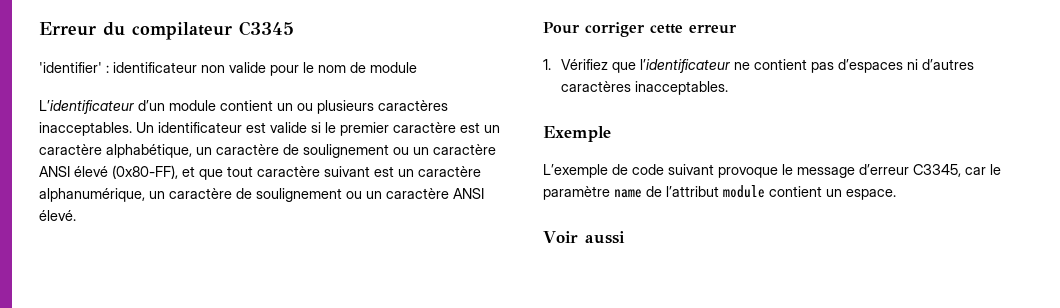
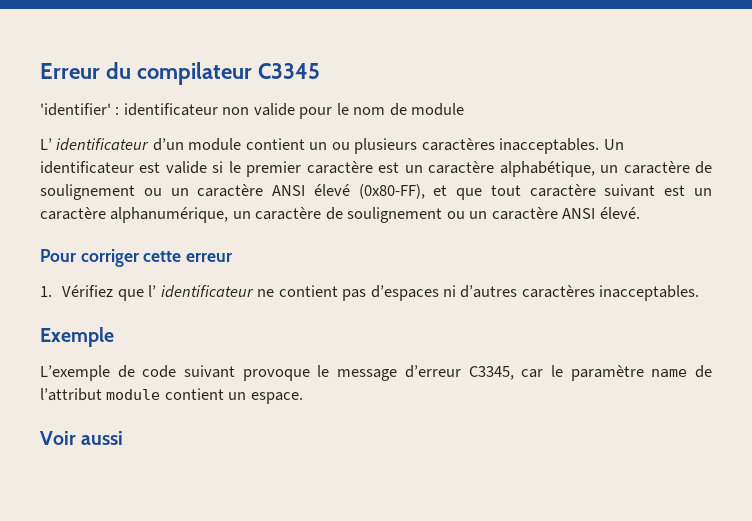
- L’identificateur d’un module contient un ou plusieurs caractères inacceptables.
+ L’ identificateur d’un module contient un ou plusieurs caractères inacceptables.
- 1. Vérifiez que l’identificateur ne contient pas d’espaces ni d’autres caractères inacceptables.
+ 1. Vérifiez que l’ identificateur ne contient pas d’espaces ni d’autres caractères inacceptables.

